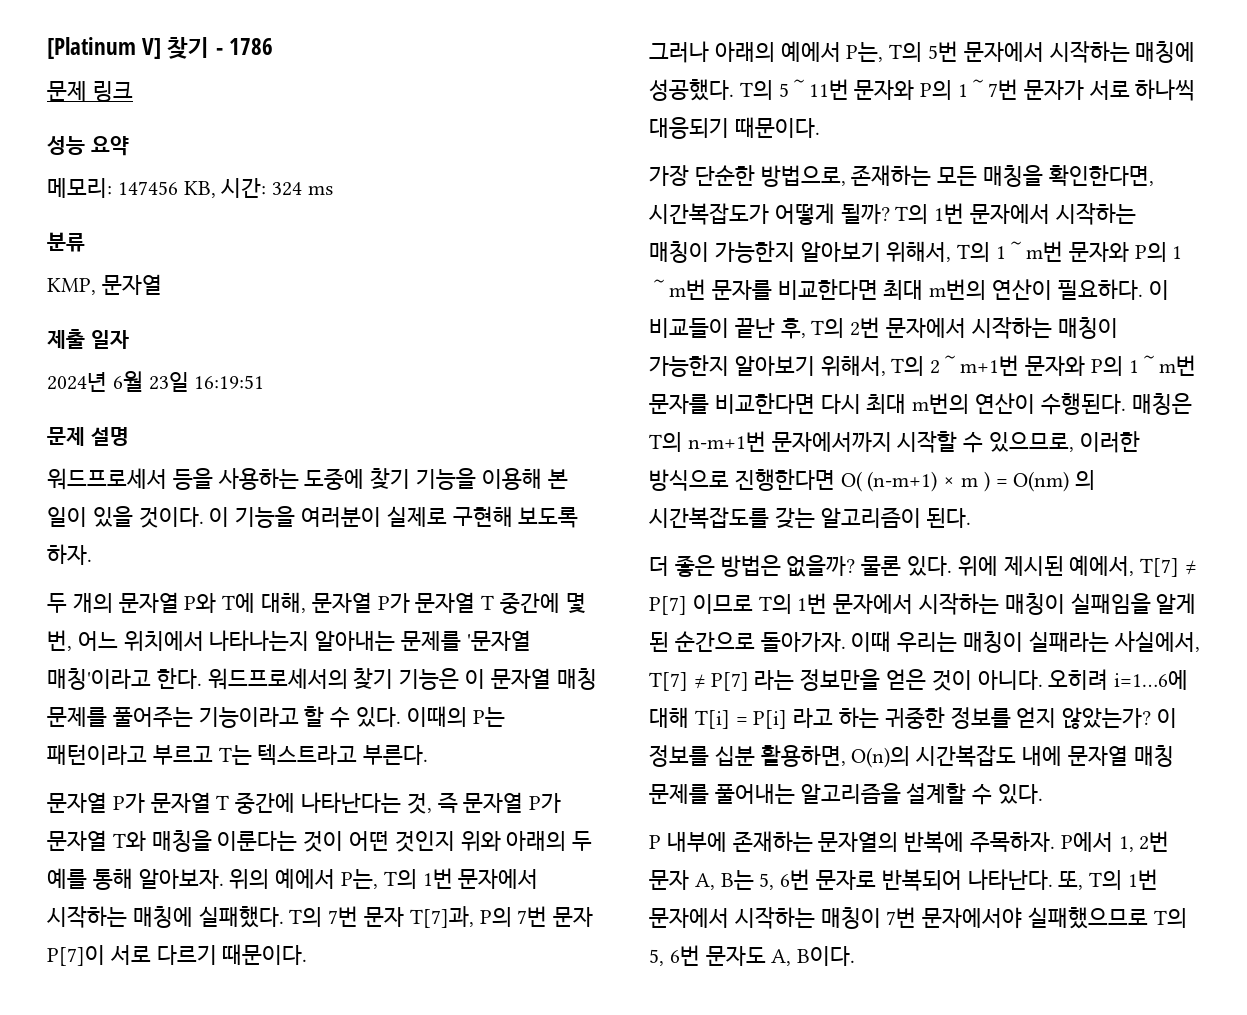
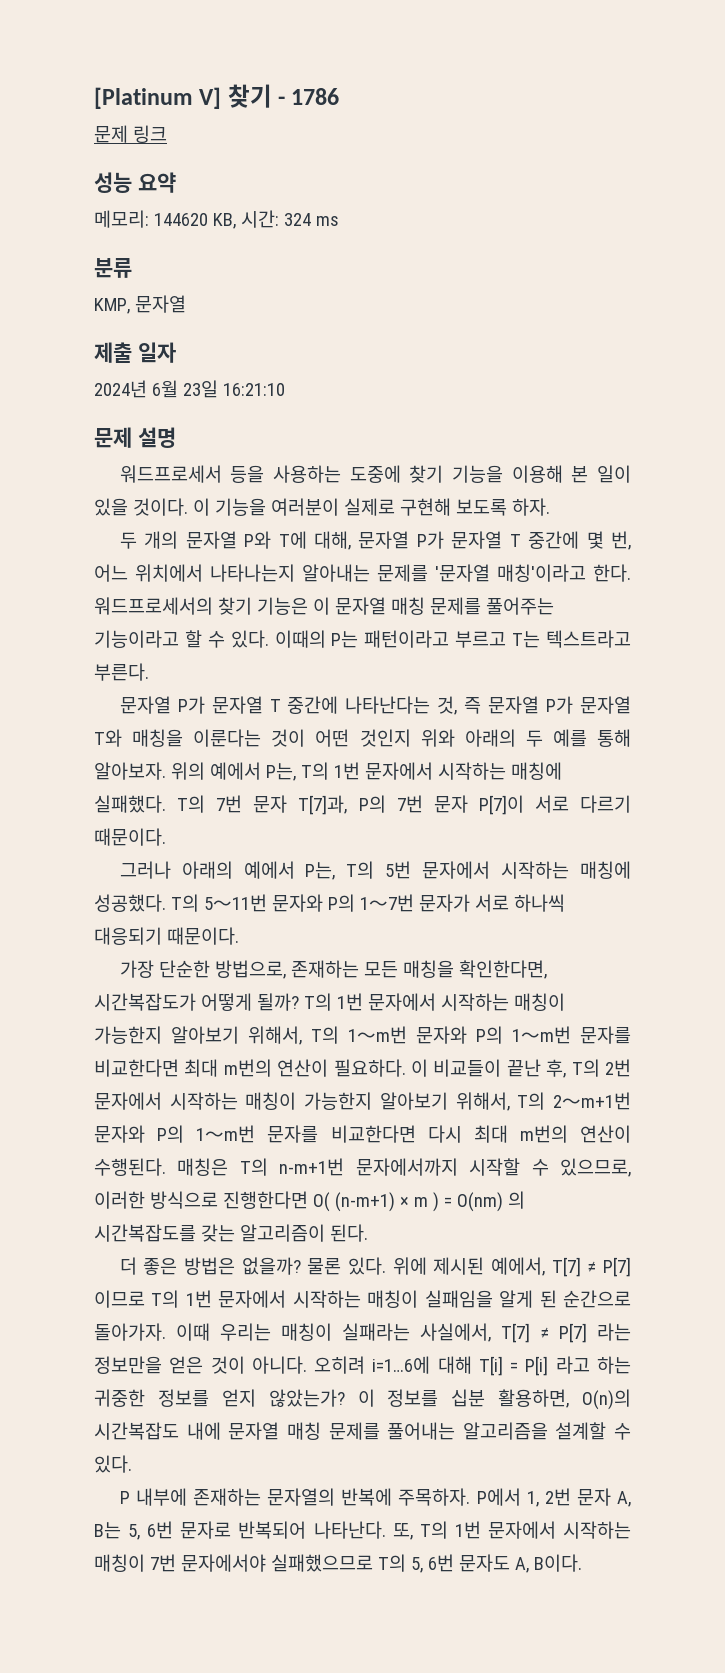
- 메모리: 147456 KB, 시간: 324 ms
+ 메모리: 144620 KB, 시간: 324 ms
- 2024년 6월 23일 16:19:51
+ 2024년 6월 23일 16:21:10

